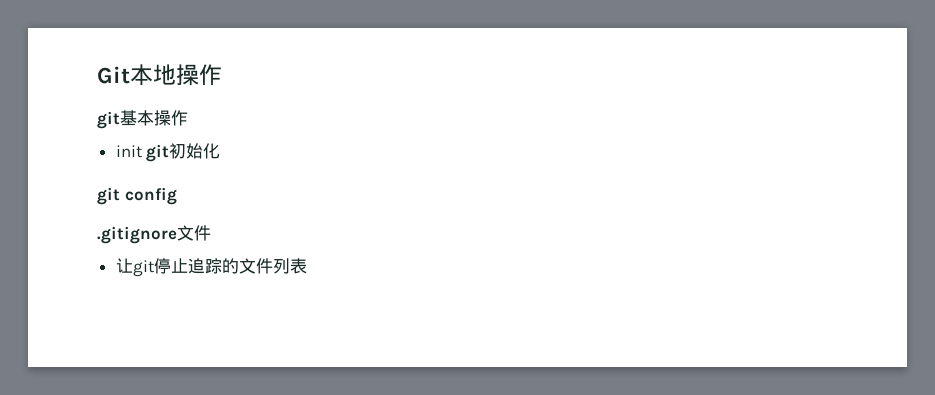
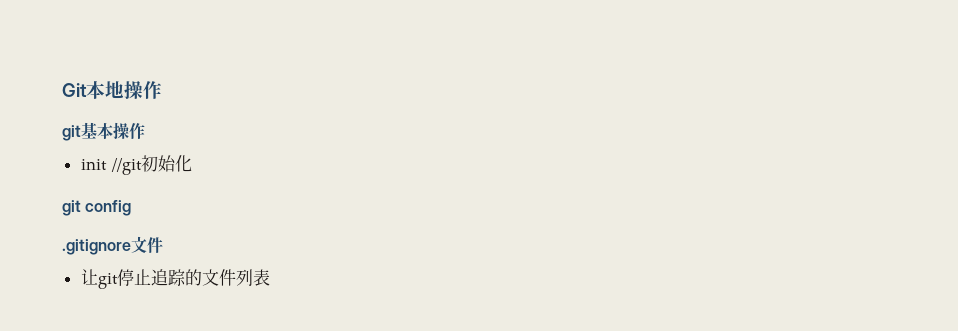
- init git初始化
+ init //git初始化

